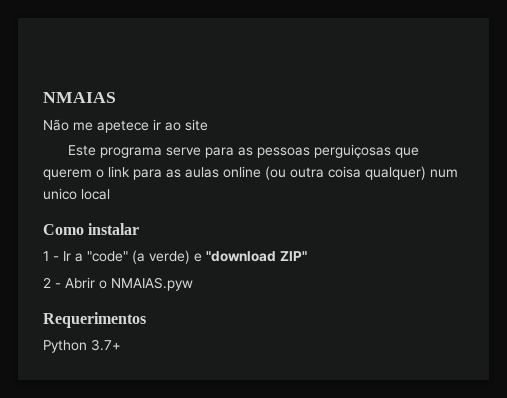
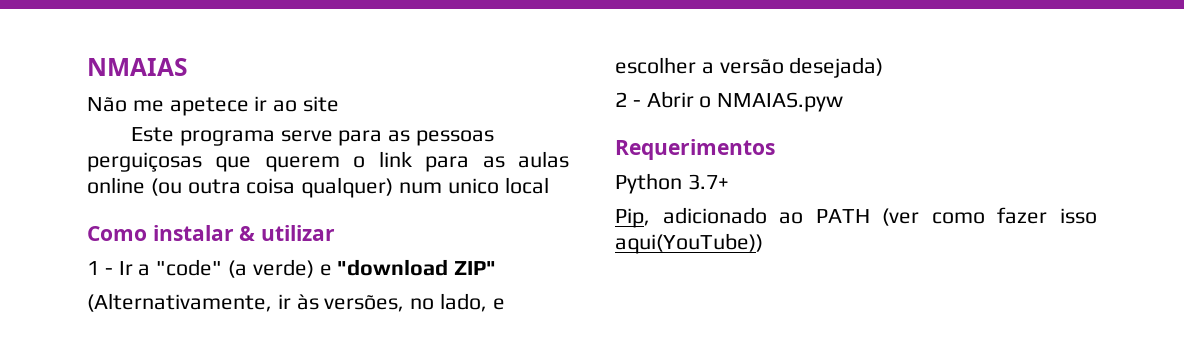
- Como instalar
+ Como instalar & utilizar
+ (Alternativamente, ir às versões, no lado, e escolher a versão desejada)
+ Pip, adicionado ao PATH (ver como fazer isso aqui(YouTube))

